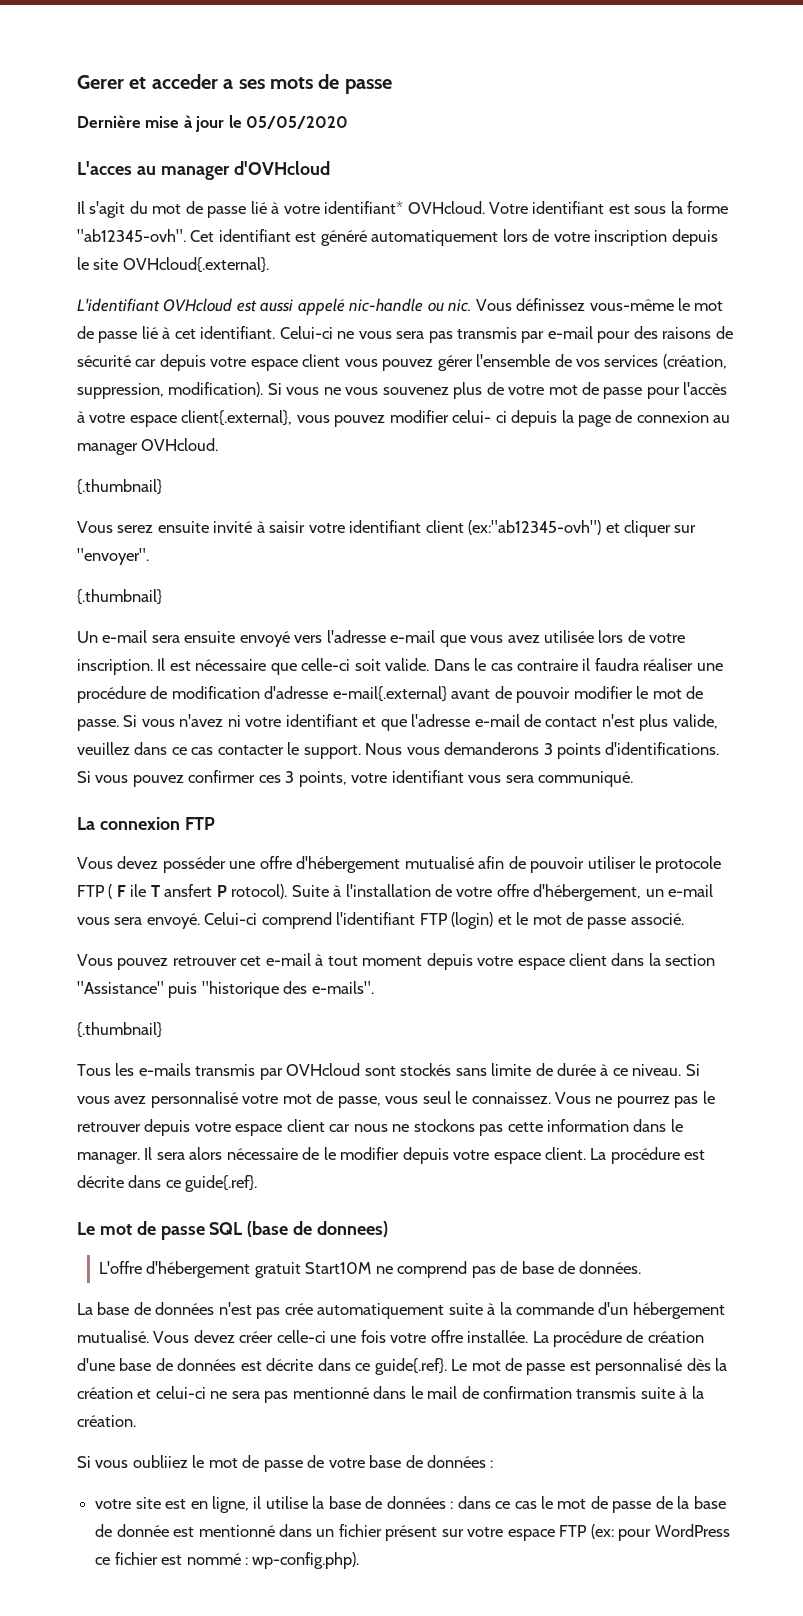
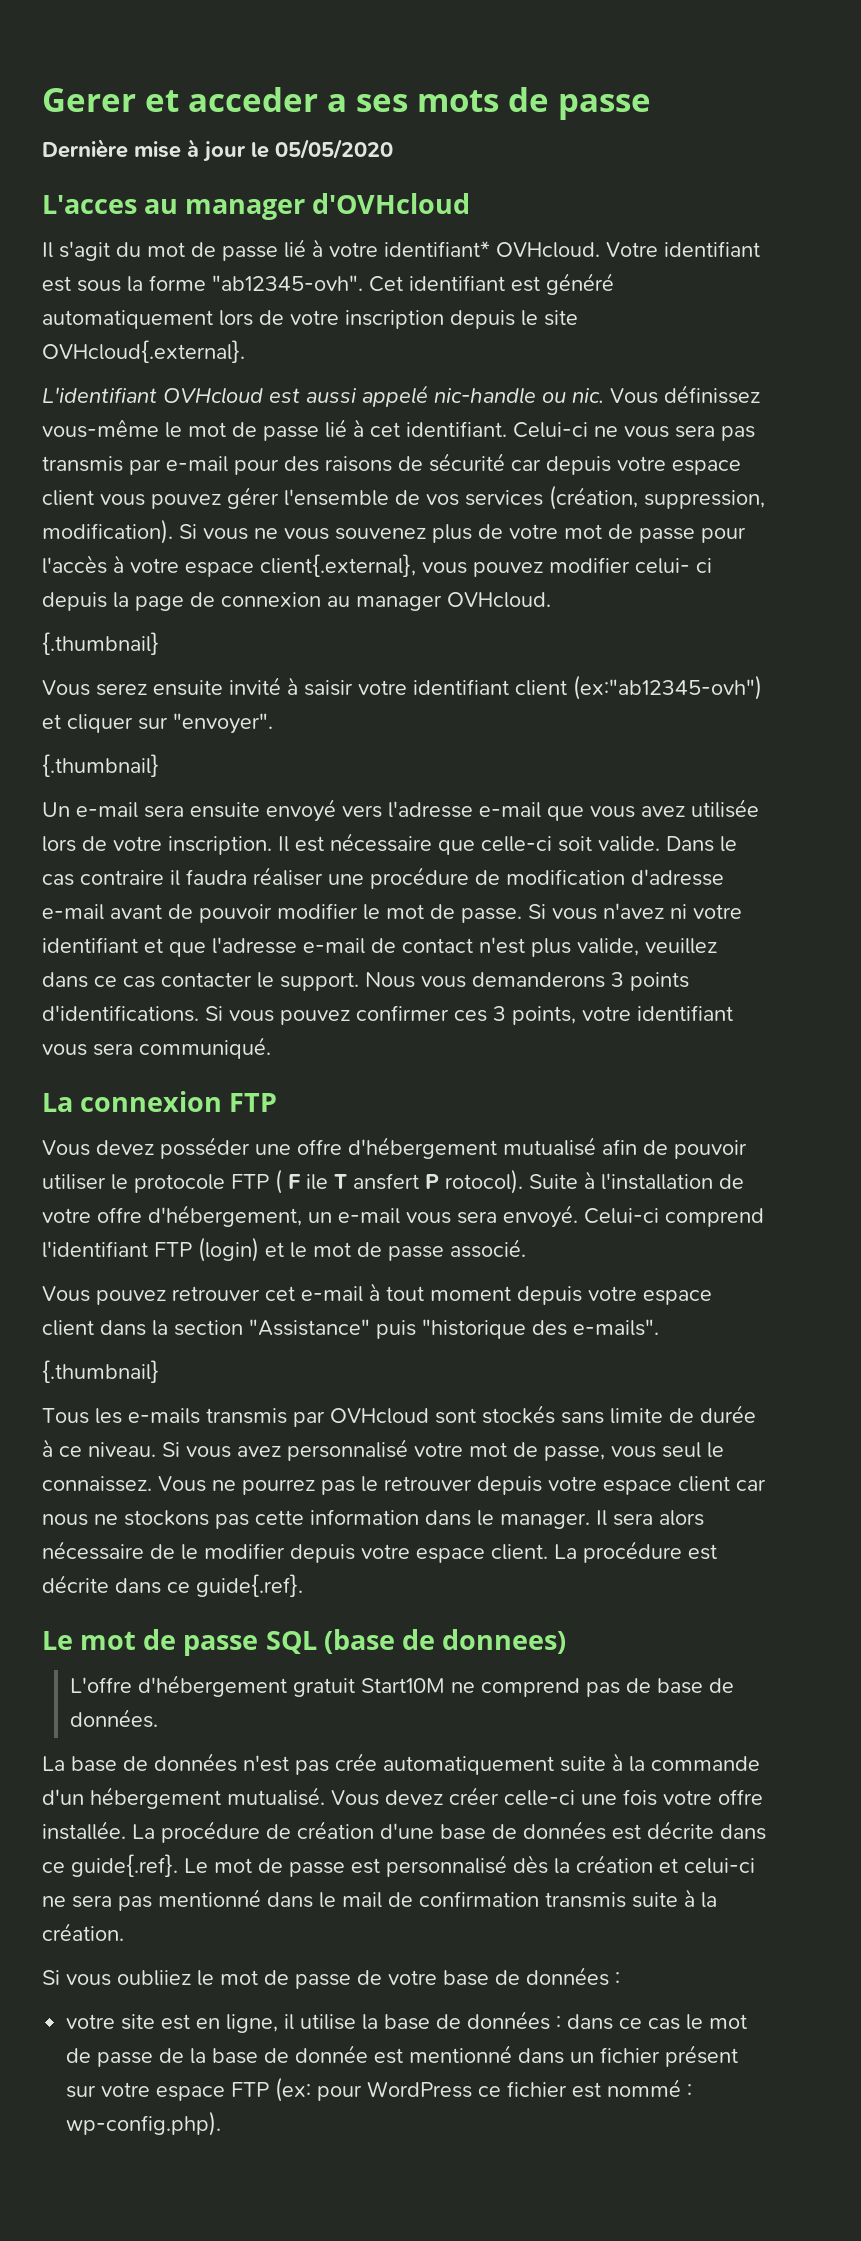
- Dans le cas contraire il faudra réaliser une procédure de modification d'adresse e-mail{.external} avant de pouvoir modifier le mot de passe.
+ Dans le cas contraire il faudra réaliser une procédure de modification d'adresse e-mail avant de pouvoir modifier le mot de passe.

